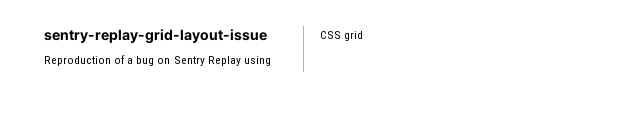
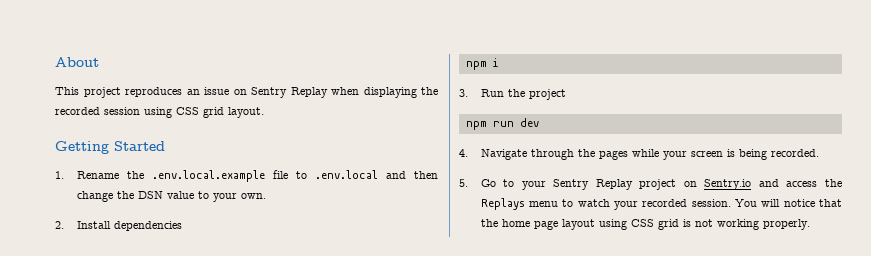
- sentry-replay-grid-layout-issue
- Reproduction of a bug on Sentry Replay using CSS grid
+ About
+ This project reproduces an issue on Sentry Replay when displaying the recorded session using CSS grid layout.
+ Getting Started
+ 1. Rename the .env.local.example file to .env.local and then change the DSN value to your own.
+ 2. Install dependencies
+ npm i
+ 3. Run the project
+ npm run dev
+ 4. Navigate through the pages while your screen is being recorded.
+ 5. Go to your Sentry Replay project on Sentry.io and access the Replays menu to watch your recorded session. You will notice that the home page layout using CSS grid is not working properly.

